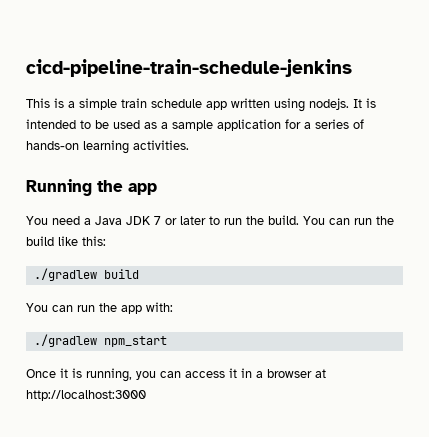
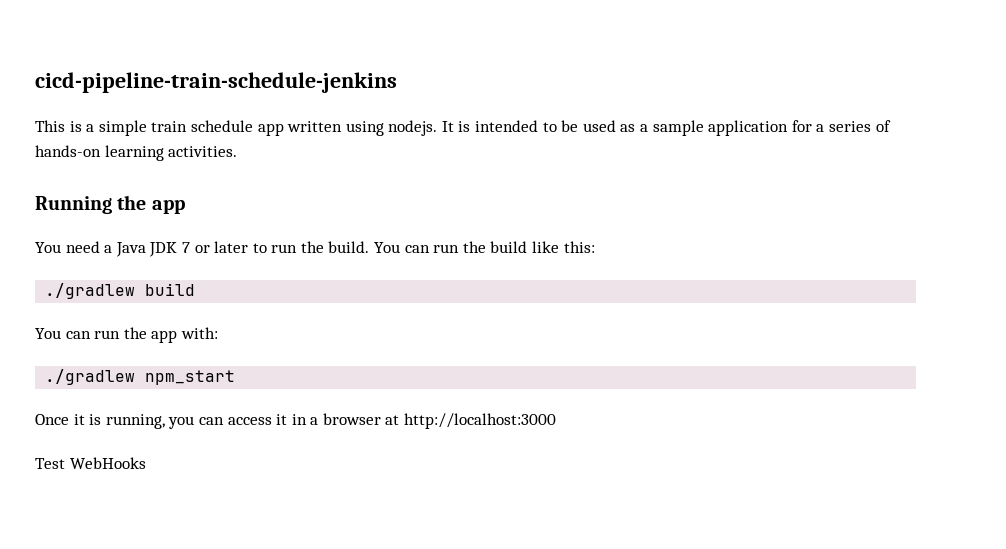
+ Test WebHooks

